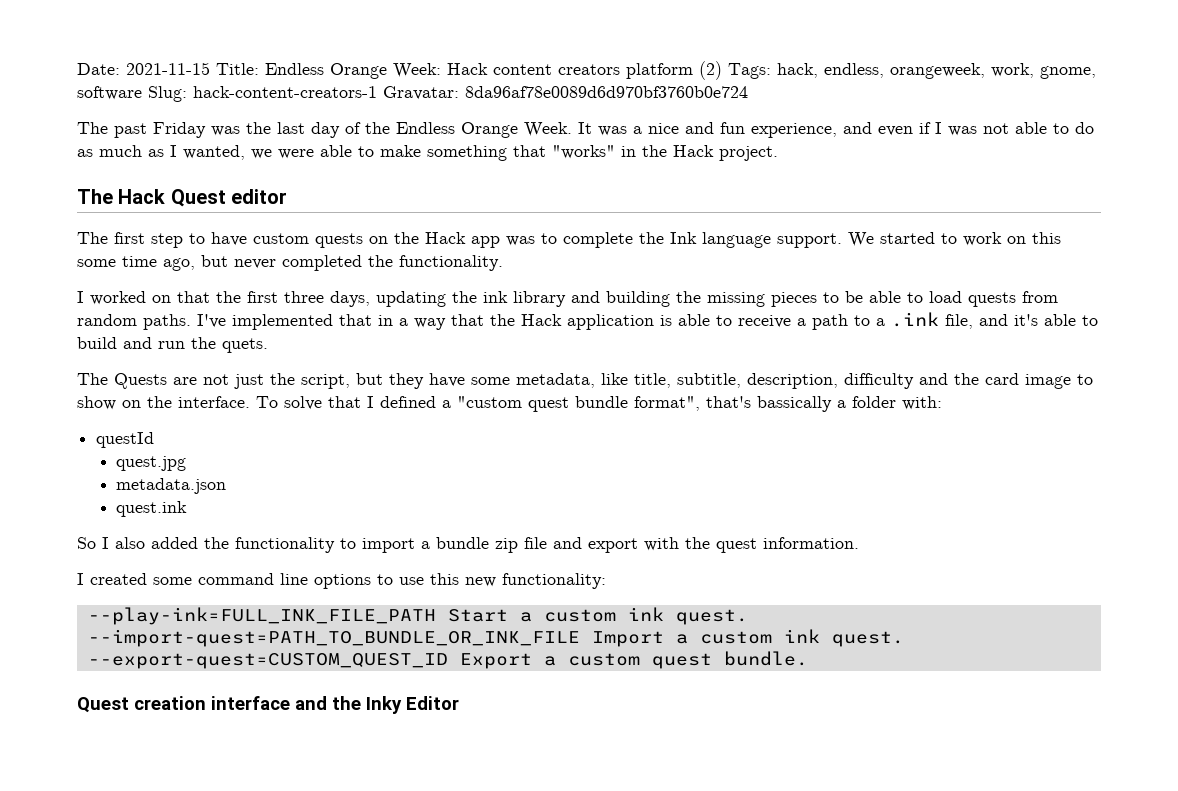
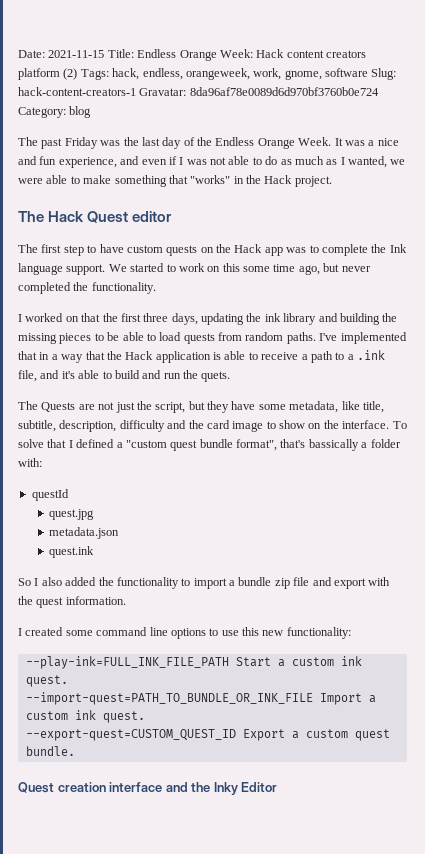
- Date: 2021-11-15 Title: Endless Orange Week: Hack content creators platform (2) Tags: hack, endless, orangeweek, work, gnome, software Slug: hack-content-creators-1 Gravatar: 8da96af78e0089d6d970bf3760b0e724
+ Date: 2021-11-15 Title: Endless Orange Week: Hack content creators platform (2) Tags: hack, endless, orangeweek, work, gnome, software Slug: hack-content-creators-1 Gravatar: 8da96af78e0089d6d970bf3760b0e724 Category: blog

